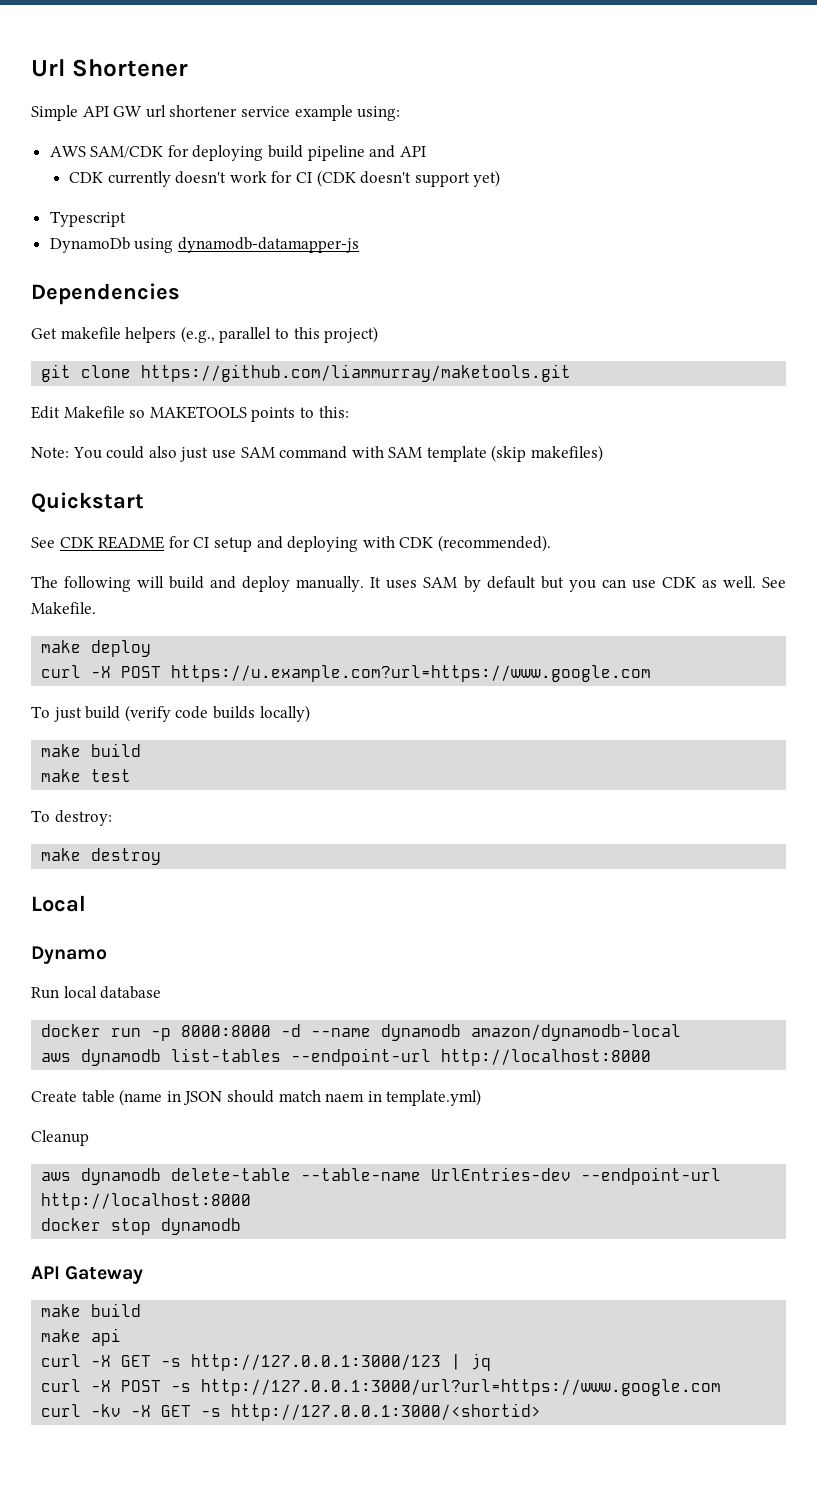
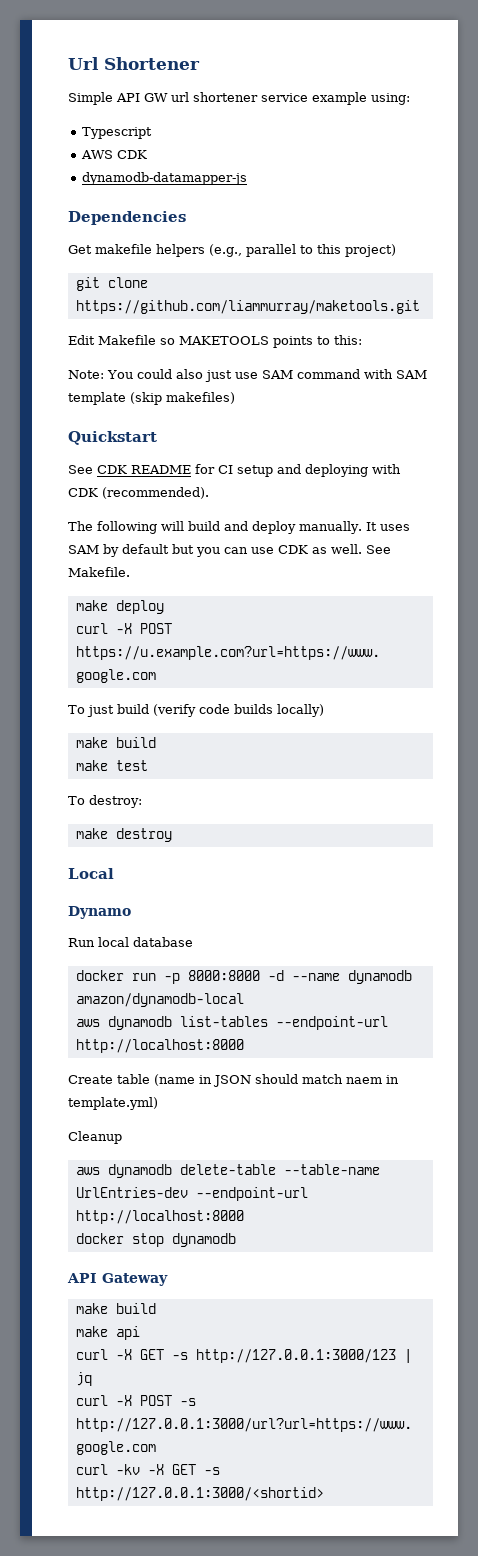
- AWS SAM/CDK for deploying build pipeline and API
- CDK currently doesn't work for CI (CDK doesn't support yet)
- DynamoDb using dynamodb-datamapper-js
+ AWS CDK
+ dynamodb-datamapper-js

